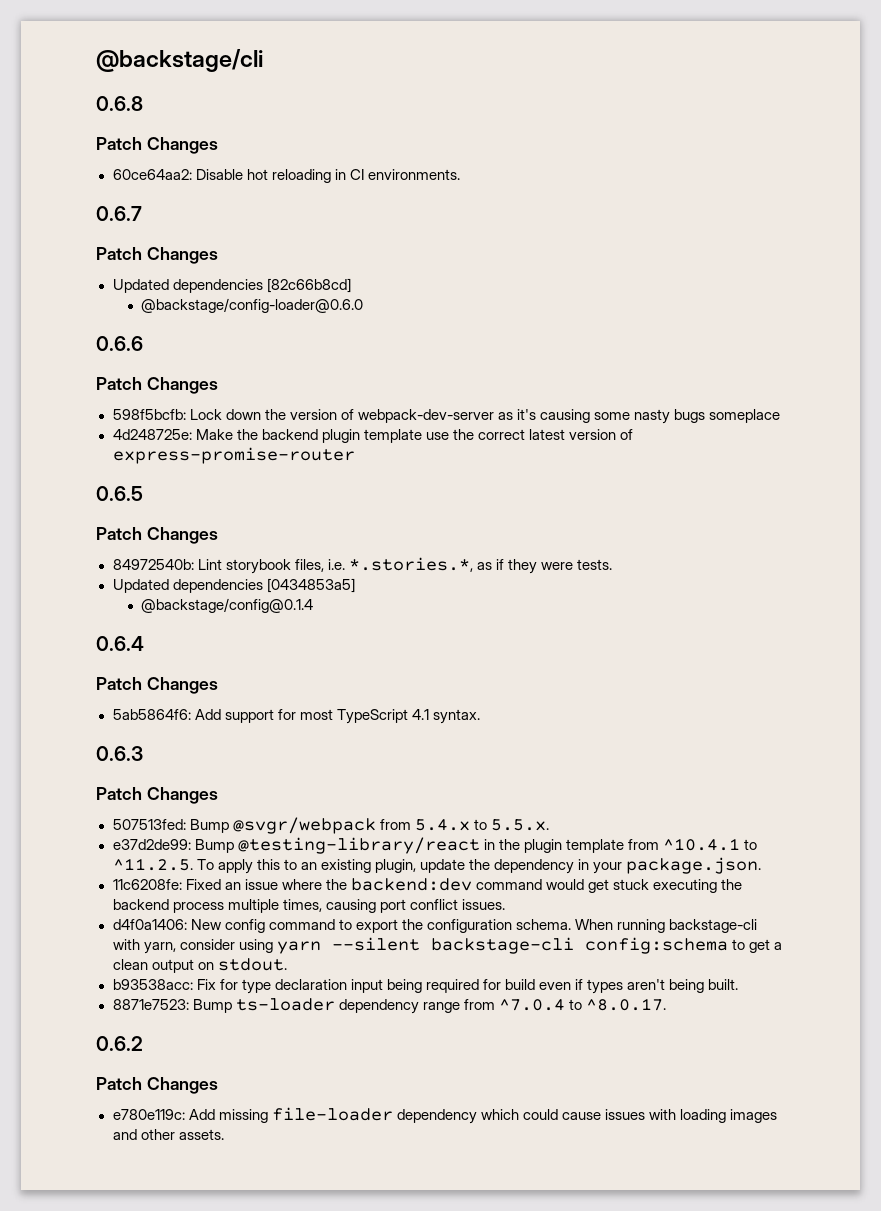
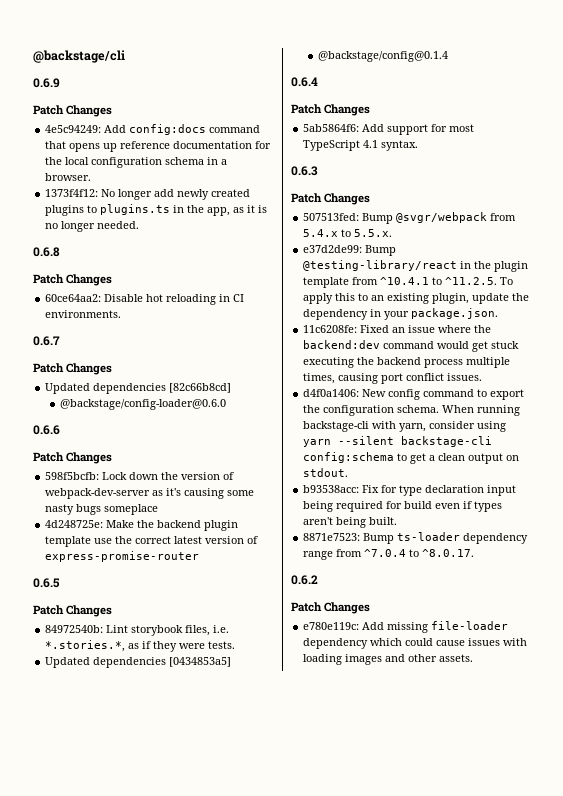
+ 0.6.9
+ Patch Changes
+ 4e5c94249: Add config:docs command that opens up reference documentation for the local configuration schema in a browser.
+ 1373f4f12: No longer add newly created plugins to plugins.ts in the app, as it is no longer needed.

